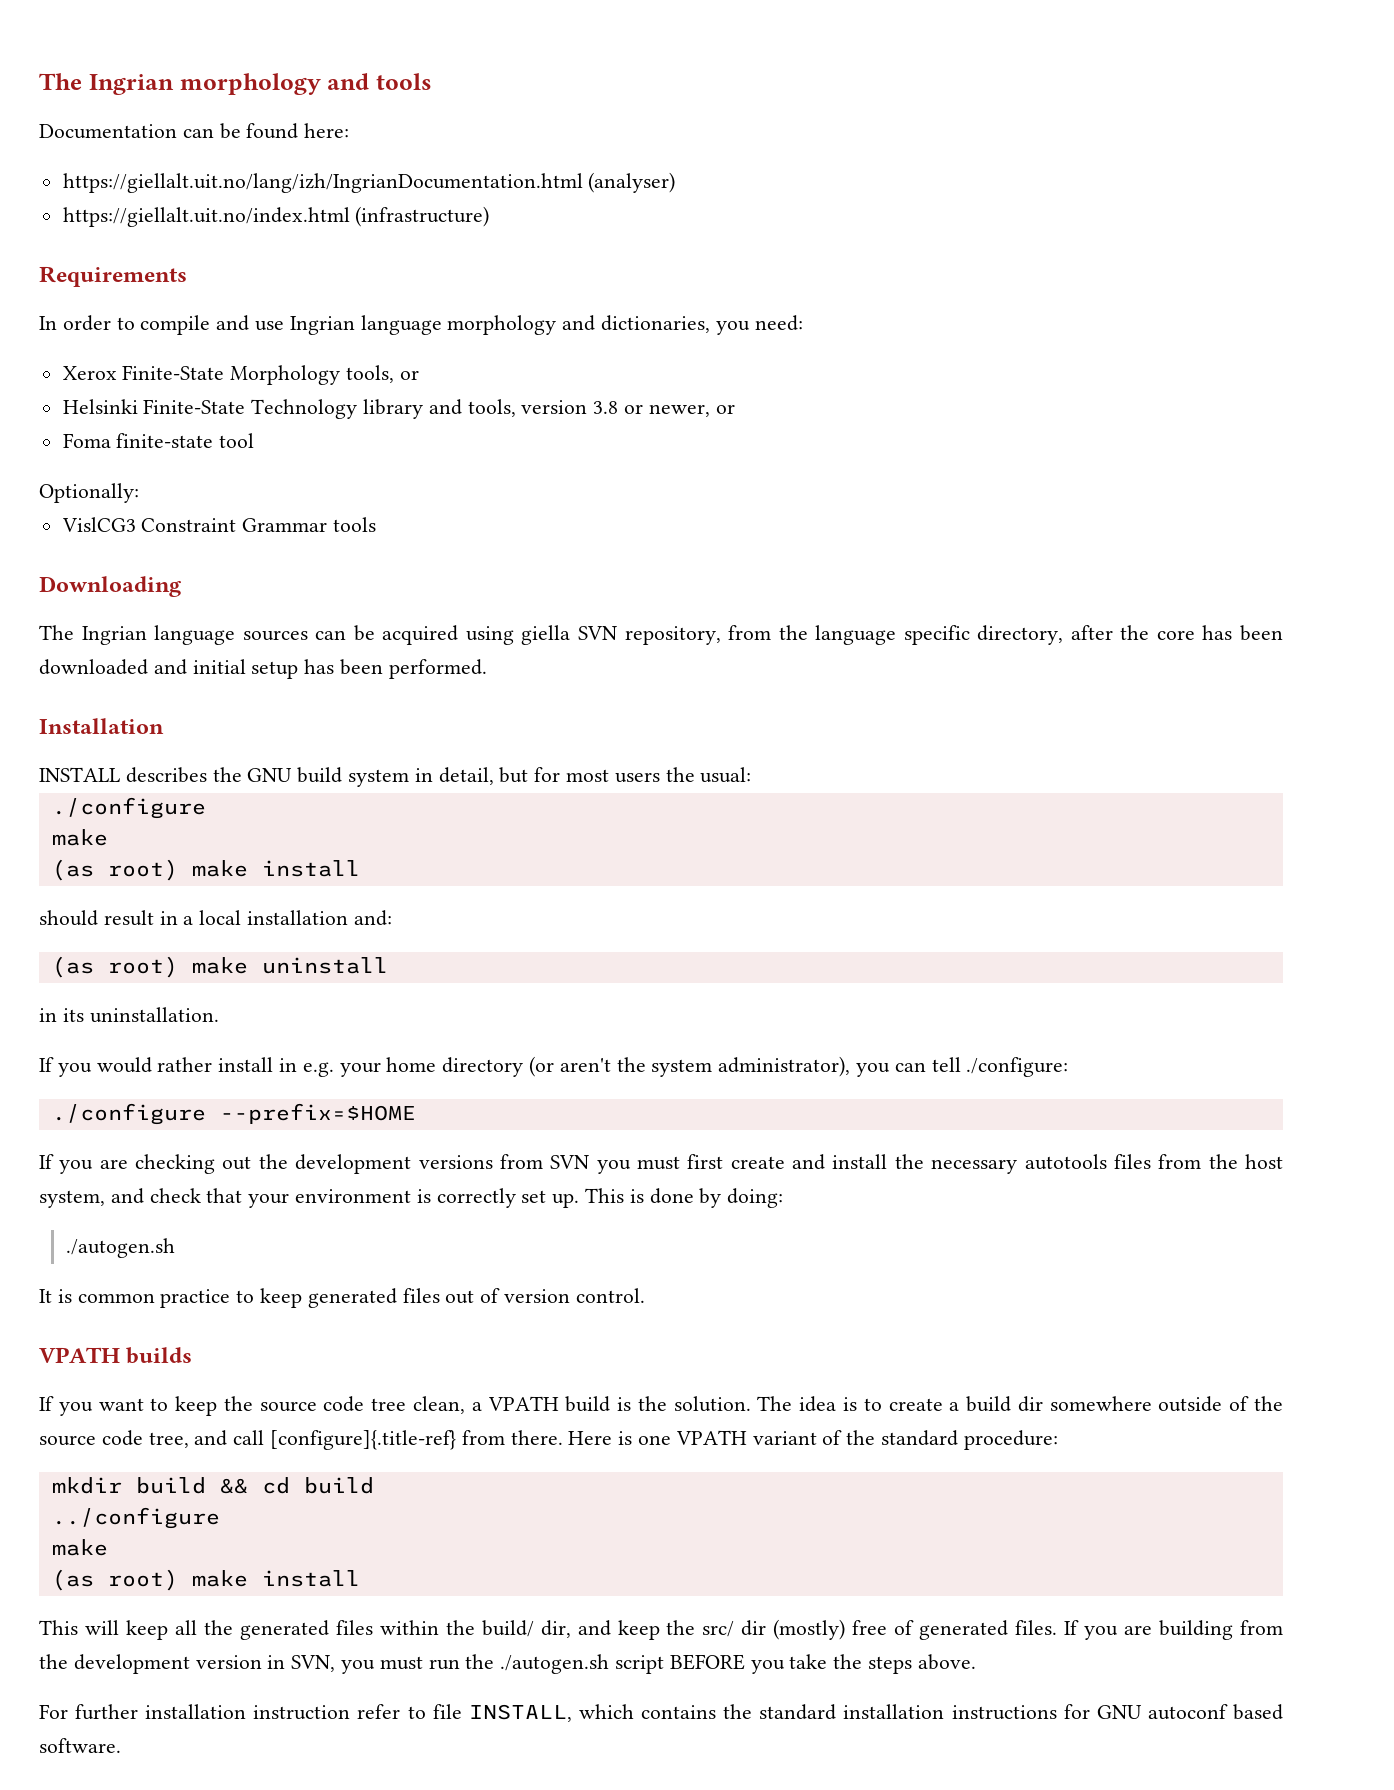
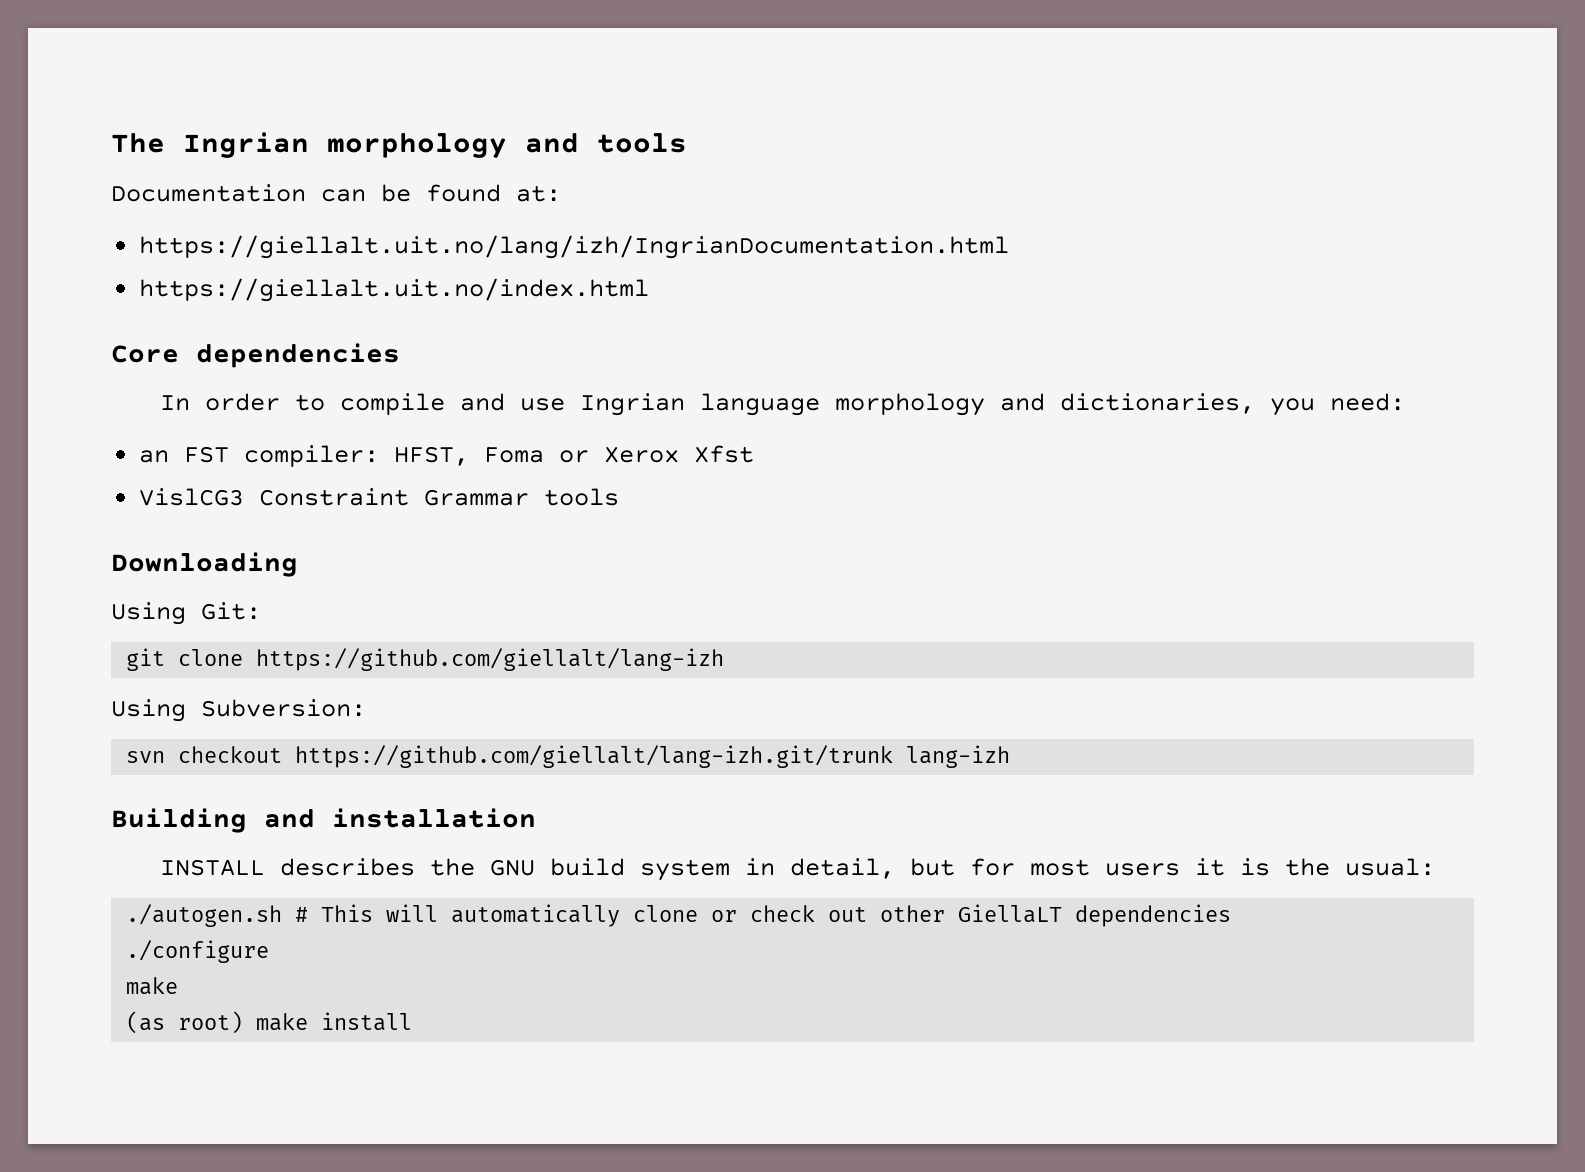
- Documentation can be found here:
+ Documentation can be found at:
- https://giellalt.uit.no/lang/izh/IngrianDocumentation.html (analyser)
+ https://giellalt.uit.no/lang/izh/IngrianDocumentation.html
- https://giellalt.uit.no/index.html (infrastructure)
- Requirements
+ https://giellalt.uit.no/index.html
+ Core dependencies
- Xerox Finite-State Morphology tools, or
- Helsinki Finite-State Technology library and tools, version 3.8 or newer, or
- Foma finite-state tool
- Optionally:
+ an FST compiler: HFST, Foma or Xerox Xfst
- The Ingrian language sources can be acquired using giella SVN repository, from the language specific directory, after the core has been downloaded and initial setup has been performed.
- Installation
+ Using Git:
+ git clone https://github.com/giellalt/lang-izh
+ Using Subversion:
+ svn checkout https://github.com/giellalt/lang-izh.git/trunk lang-izh
+ Building and installation
- INSTALL describes the GNU build system in detail, but for most users the usual:
+ INSTALL describes the GNU build system in detail, but for most users it is the usual:
+ ./autogen.sh # This will automatically clone or check out other GiellaLT dependencies
- should result in a local installation and:
- (as root) make uninstall
- in its uninstallation.
- If you would rather install in e.g. your home directory (or aren't the system administrator), you can tell ./configure:
- ./configure --prefix=$HOME
- If you are checking out the development versions from SVN you must first create and install the necessary autotools files from the host system, and check that your environment is correctly set up. This is done by doing:
- ./autogen.sh
- It is common practice to keep generated files out of version control.
- VPATH builds
- If you want to keep the source code tree clean, a VPATH build is the solution. The idea is to create a build dir somewhere outside of the source code tree, and call [configure]{.title-ref} from there. Here is one VPATH variant of the standard procedure:
- mkdir build && cd build
- ../configure
- make
- (as root) make install
- This will keep all the generated files within the build/ dir, and keep the src/ dir (mostly) free of generated files. If you are building from the development version in SVN, you must run the ./autogen.sh script BEFORE you take the steps above.
- For further installation instruction refer to file INSTALL, which contains the standard installation instructions for GNU autoconf based software.

